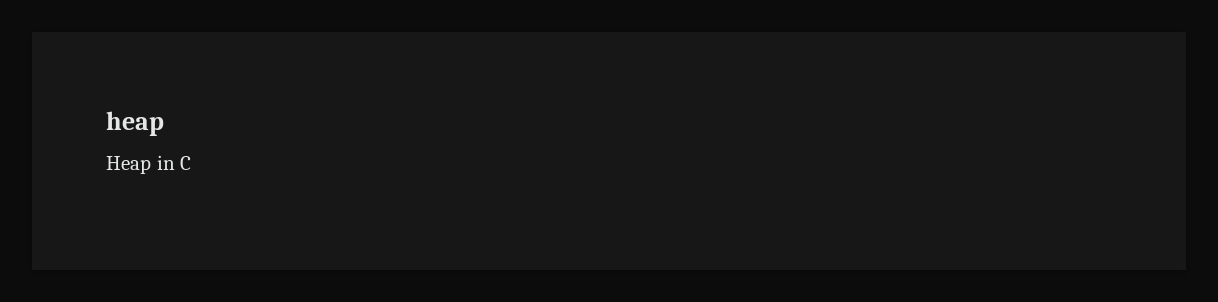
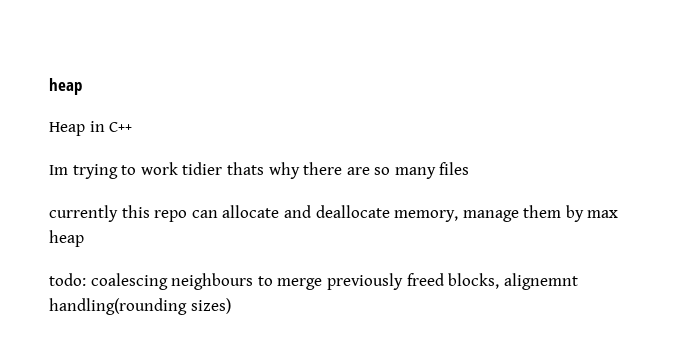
- Heap in C
+ Heap in C++
+ Im trying to work tidier thats why there are so many files
+ currently this repo can allocate and deallocate memory, manage them by max heap
+ todo: coalescing neighbours to merge previously freed blocks, alignemnt handling(rounding sizes)

